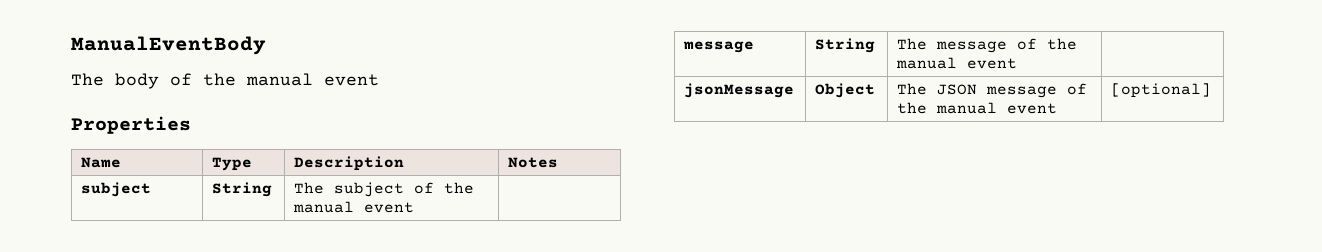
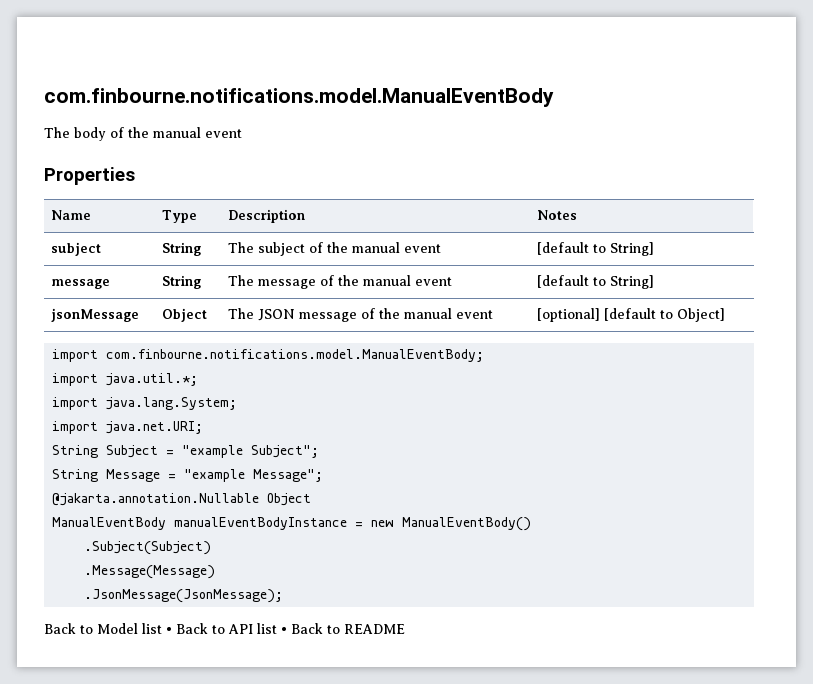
- ManualEventBody
+ com.finbourne.notifications.model.ManualEventBody
- subject | String | The subject of the manual event |
+ subject | String | The subject of the manual event | [default to String]
- message | String | The message of the manual event |
+ message | String | The message of the manual event | [default to String]
- jsonMessage | Object | The JSON message of the manual event | [optional]
+ jsonMessage | Object | The JSON message of the manual event | [optional] [default to Object]
+ import com.finbourne.notifications.model.ManualEventBody;
+ import java.util.*;
+ import java.lang.System;
+ import java.net.URI;
+ String Subject = "example Subject";
+ String Message = "example Message";
+ @jakarta.annotation.Nullable Object
+ ManualEventBody manualEventBodyInstance = new ManualEventBody()
+ .Subject(Subject)
+ .Message(Message)
+ .JsonMessage(JsonMessage);
+ Back to Model list • Back to API list • Back to README

